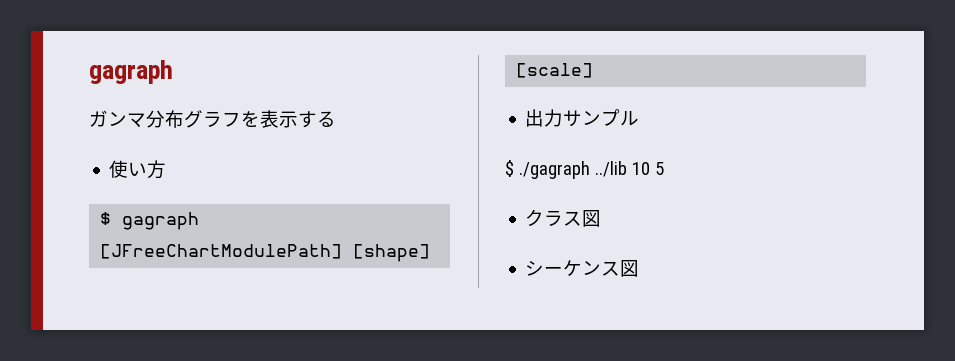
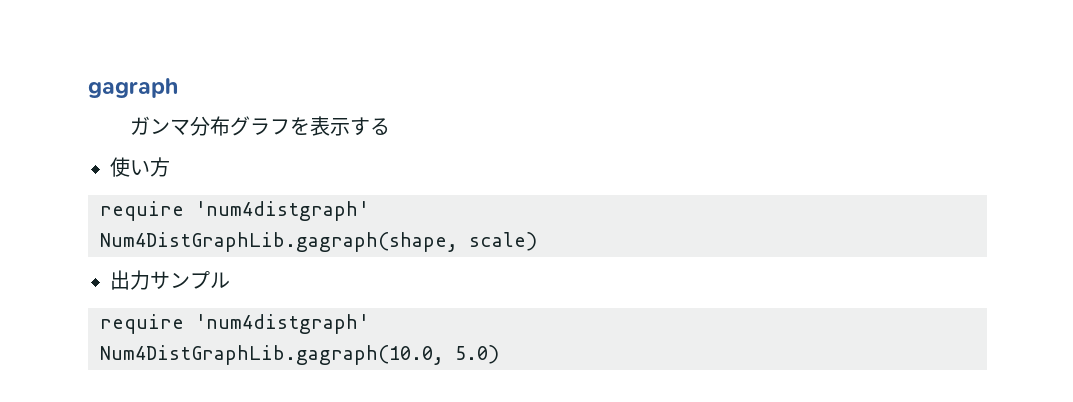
  使い方
- $ gagraph [JFreeChartModulePath] [shape] [scale]
+ require 'num4distgraph'
+ Num4DistGraphLib.gagraph(shape, scale)
  出力サンプル
- $ ./gagraph ../lib 10 5
- クラス図
- シーケンス図
+ require 'num4distgraph'
+ Num4DistGraphLib.gagraph(10.0, 5.0)

